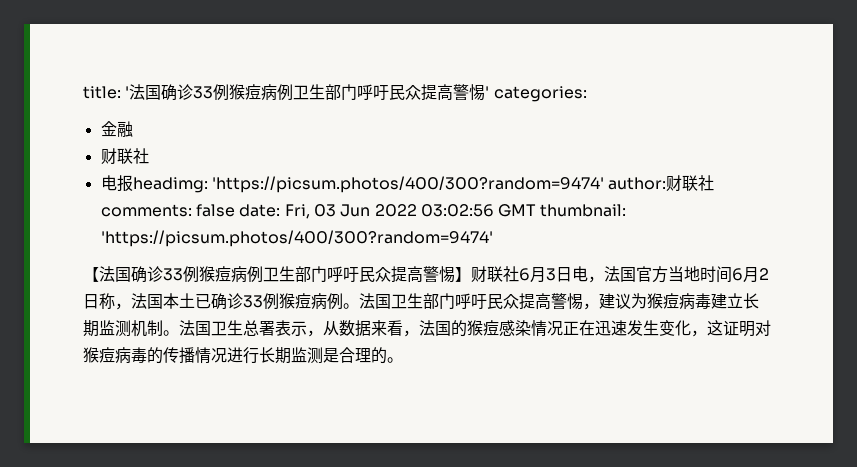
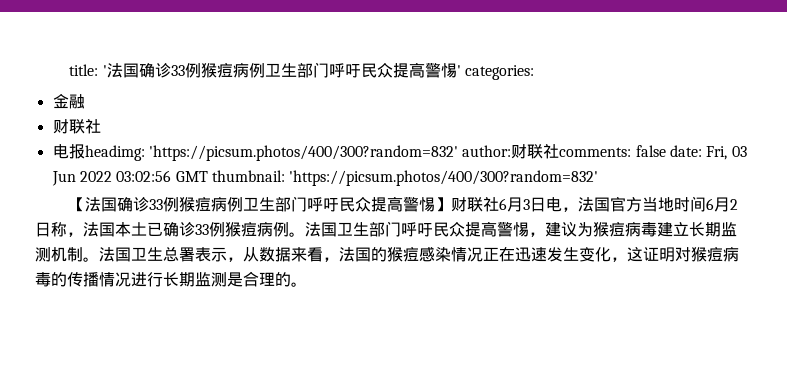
- 电报headimg: 'https://picsum.photos/400/300?random=9474' author:财联社comments: false date: Fri, 03 Jun 2022 03:02:56 GMT thumbnail: 'https://picsum.photos/400/300?random=9474'
+ 电报headimg: 'https://picsum.photos/400/300?random=832' author:财联社comments: false date: Fri, 03 Jun 2022 03:02:56 GMT thumbnail: 'https://picsum.photos/400/300?random=832'

